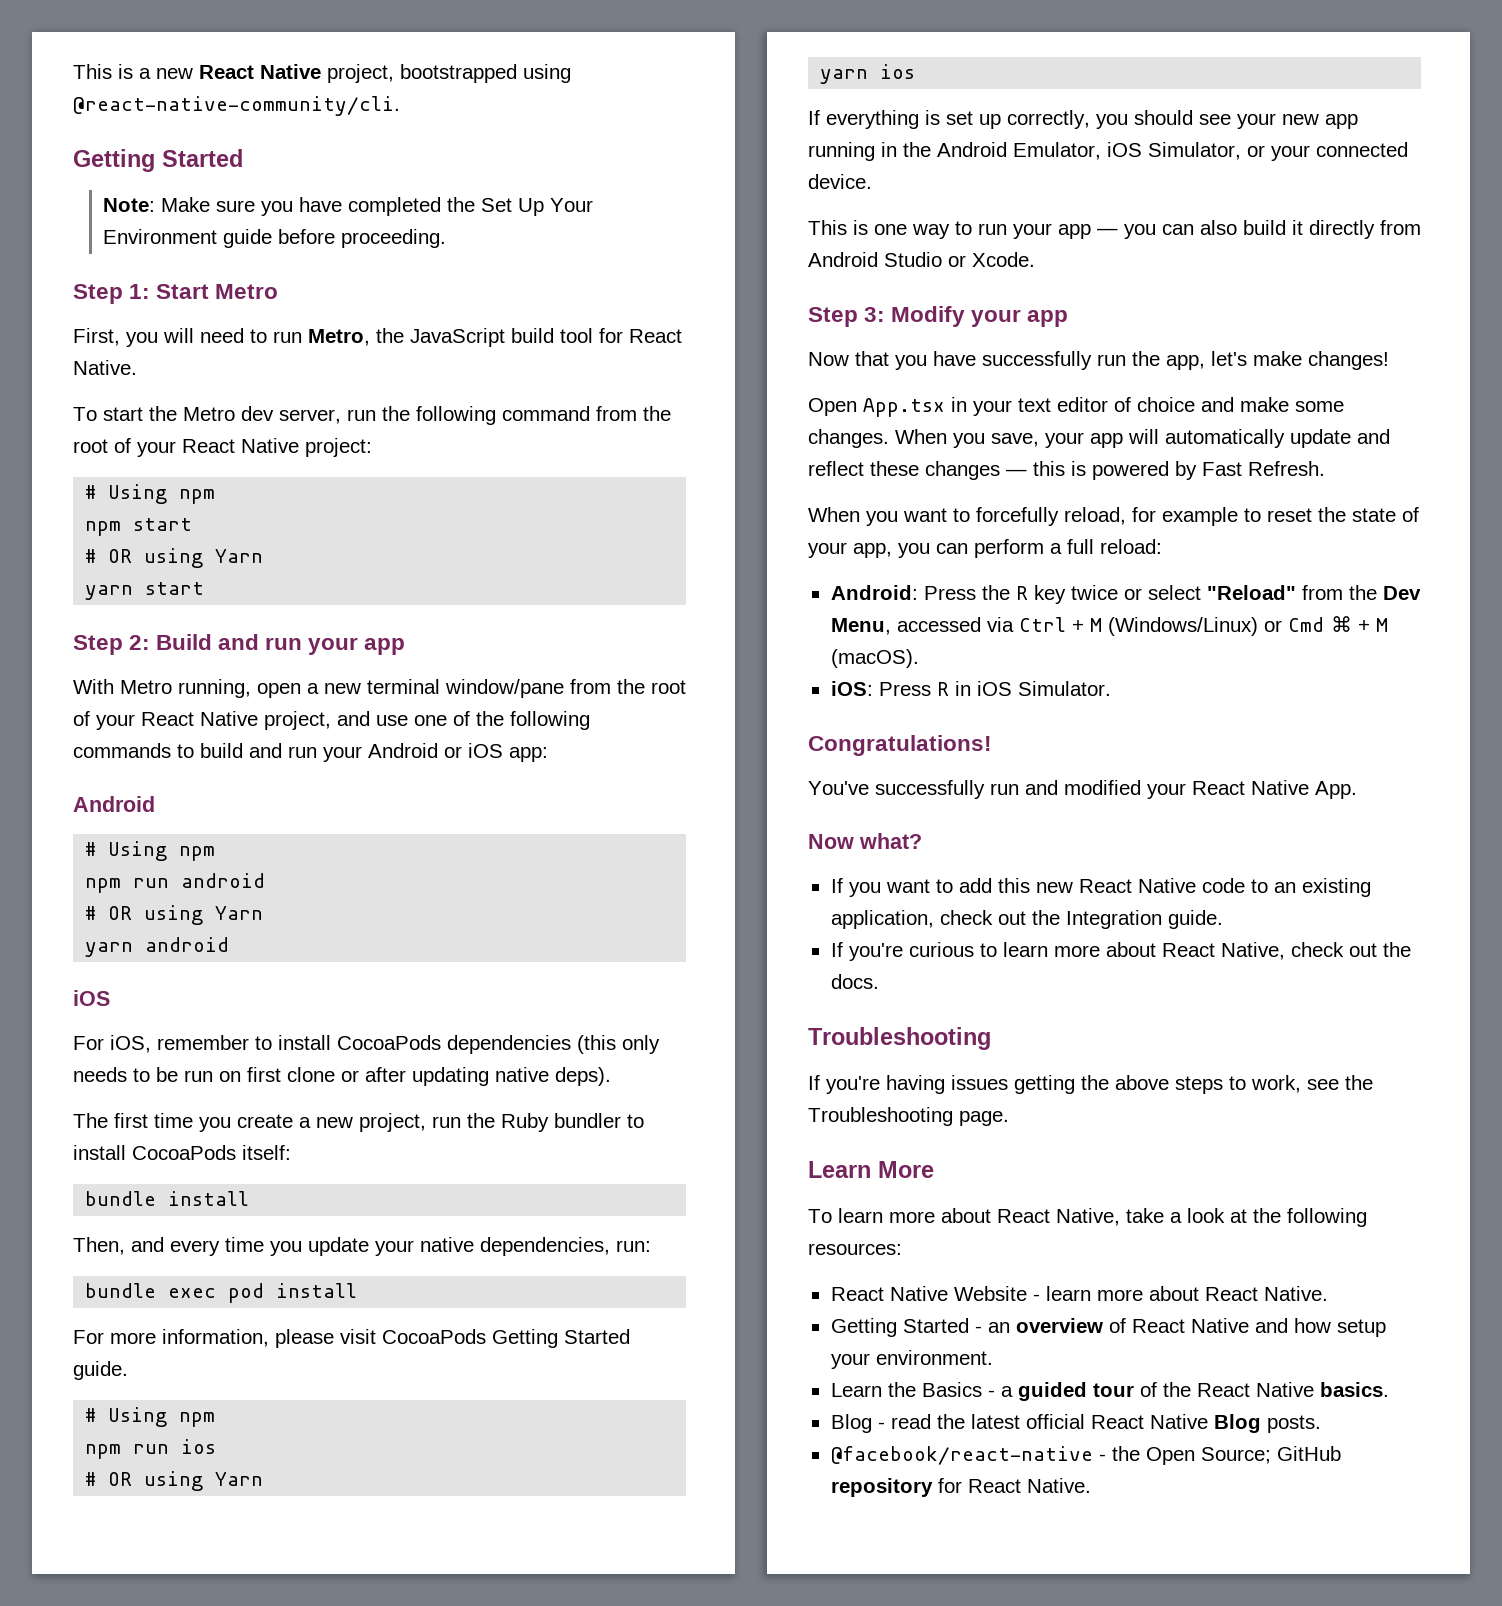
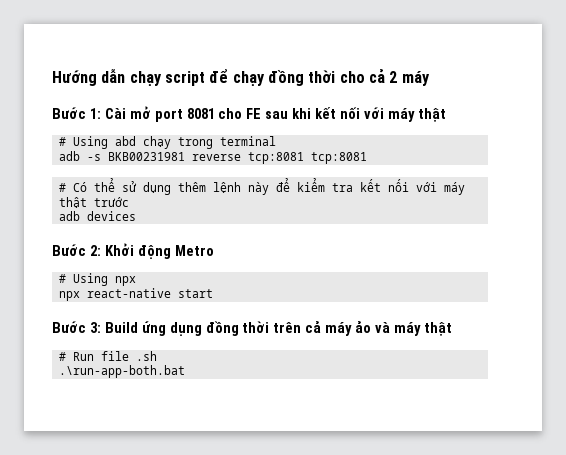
- This is a new React Native project, bootstrapped using @react-native-community/cli.
- Getting Started
- Note: Make sure you have completed the Set Up Your Environment guide before proceeding.
- Step 1: Start Metro
- First, you will need to run Metro, the JavaScript build tool for React Native.
- To start the Metro dev server, run the following command from the root of your React Native project:
- # Using npm
- npm start
- # OR using Yarn
- yarn start
- Step 2: Build and run your app
- With Metro running, open a new terminal window/pane from the root of your React Native project, and use one of the following commands to build and run your Android or iOS app:
- Android
- # Using npm
- npm run android
- # OR using Yarn
- yarn android
- iOS
- For iOS, remember to install CocoaPods dependencies (this only needs to be run on first clone or after updating native deps).
- The first time you create a new project, run the Ruby bundler to install CocoaPods itself:
- bundle install
- Then, and every time you update your native dependencies, run:
- bundle exec pod install
- For more information, please visit CocoaPods Getting Started guide.
- # Using npm
- npm run ios
- # OR using Yarn
- yarn ios
- If everything is set up correctly, you should see your new app running in the Android Emulator, iOS Simulator, or your connected device.
- This is one way to run your app — you can also build it directly from Android Studio or Xcode.
- Step 3: Modify your app
- Now that you have successfully run the app, let's make changes!
- Open App.tsx in your text editor of choice and make some changes. When you save, your app will automatically update and reflect these changes — this is powered by Fast Refresh.
- When you want to forcefully reload, for example to reset the state of your app, you can perform a full reload:
- Android: Press the R key twice or select "Reload" from the Dev Menu, accessed via Ctrl + M (Windows/Linux) or Cmd ⌘ + M (macOS).
- iOS: Press R in iOS Simulator.
- Congratulations!
- You've successfully run and modified your React Native App.
- Now what?
- If you want to add this new React Native code to an existing application, check out the Integration guide.
- If you're curious to learn more about React Native, check out the docs.
- Troubleshooting
- If you're having issues getting the above steps to work, see the Troubleshooting page.
- Learn More
- To learn more about React Native, take a look at the following resources:
- React Native Website - learn more about React Native.
- Getting Started - an overview of React Native and how setup your environment.
- Learn the Basics - a guided tour of the React Native basics.
- Blog - read the latest official React Native Blog posts.
- @facebook/react-native - the Open Source; GitHub repository for React Native.
+ Hướng dẫn chạy script để chạy đồng thời cho cả 2 máy
+ Bước 1: Cài mở port 8081 cho FE sau khi kết nối với máy thật
+ # Using abd chạy trong terminal
+ adb -s BKB00231981 reverse tcp:8081 tcp:8081
+ # Có thể sử dụng thêm lệnh này để kiểm tra kết nối với máy thật trước
+ adb devices
+ Bước 2: Khởi động Metro
+ # Using npx
+ npx react-native start
+ Bước 3: Build ứng dụng đồng thời trên cả máy ảo và máy thật
+ # Run file .sh
+ .\run-app-both.bat

